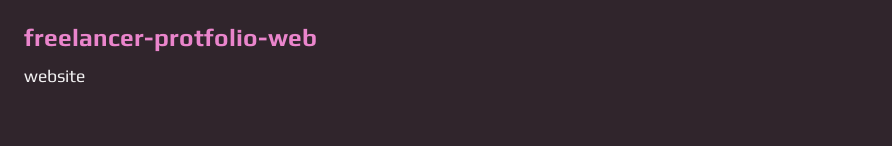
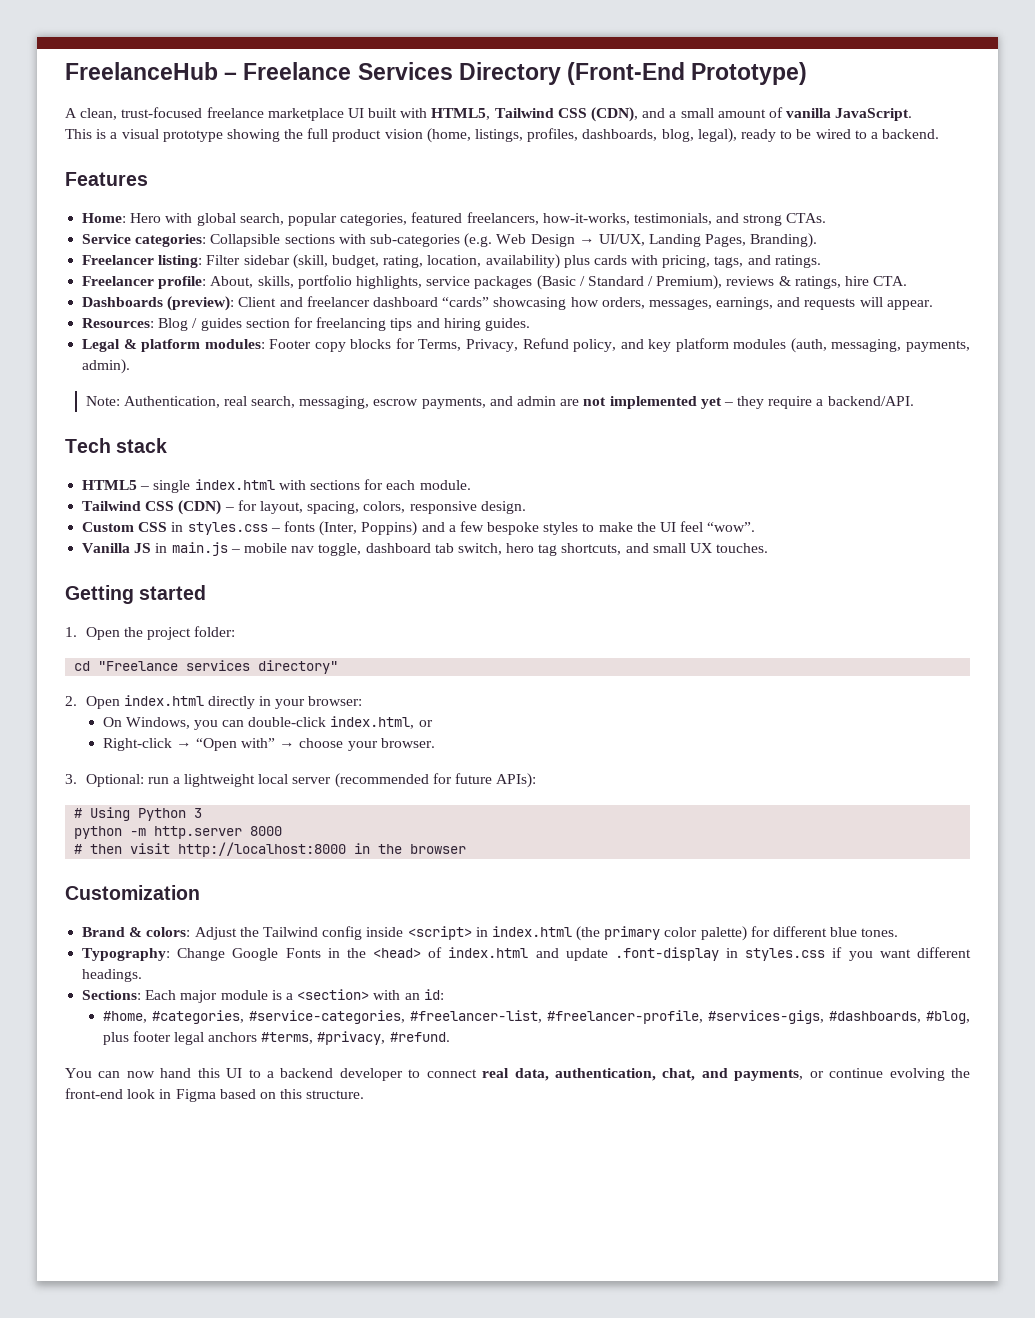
- freelancer-protfolio-web
- website
+ FreelanceHub – Freelance Services Directory (Front‑End Prototype)
+ A clean, trust‑focused freelance marketplace UI built with HTML5, Tailwind CSS (CDN), and a small amount of vanilla JavaScript.
+ This is a visual prototype showing the full product vision (home, listings, profiles, dashboards, blog, legal), ready to be wired to a backend.
+ Features
+ Home: Hero with global search, popular categories, featured freelancers, how‑it‑works, testimonials, and strong CTAs.
+ Service categories: Collapsible sections with sub‑categories (e.g. Web Design → UI/UX, Landing Pages, Branding).
+ Freelancer listing: Filter sidebar (skill, budget, rating, location, availability) plus cards with pricing, tags, and ratings.
+ Freelancer profile: About, skills, portfolio highlights, service packages (Basic / Standard / Premium), reviews & ratings, hire CTA.
+ Dashboards (preview): Client and freelancer dashboard “cards” showcasing how orders, messages, earnings, and requests will appear.
+ Resources: Blog / guides section for freelancing tips and hiring guides.
+ Legal & platform modules: Footer copy blocks for Terms, Privacy, Refund policy, and key platform modules (auth, messaging, payments, admin).
+ Note: Authentication, real search, messaging, escrow payments, and admin are not implemented yet – they require a backend/API.
+ Tech stack
+ HTML5 – single index.html with sections for each module.
+ Tailwind CSS (CDN) – for layout, spacing, colors, responsive design.
+ Custom CSS in styles.css – fonts (Inter, Poppins) and a few bespoke styles to make the UI feel “wow”.
+ Vanilla JS in main.js – mobile nav toggle, dashboard tab switch, hero tag shortcuts, and small UX touches.
+ Getting started
+ 1. Open the project folder:
+ cd "Freelance services directory"
+ 2. Open index.html directly in your browser:
+ On Windows, you can double‑click index.html, or
+ Right‑click → “Open with” → choose your browser.
+ 3. Optional: run a lightweight local server (recommended for future APIs):
+ # Using Python 3
+ python -m http.server 8000
+ # then visit http://localhost:8000 in the browser
+ Customization
+ Brand & colors: Adjust the Tailwind config inside <script> in index.html (the primary color palette) for different blue tones.
+ Typography: Change Google Fonts in the <head> of index.html and update .font-display in styles.css if you want different headings.
+ Sections: Each major module is a <section> with an id:
+ #home, #categories, #service-categories, #freelancer-list, #freelancer-profile, #services-gigs, #dashboards, #blog, plus footer legal anchors #terms, #privacy, #refund.
+ You can now hand this UI to a backend developer to connect real data, authentication, chat, and payments, or continue evolving the front‑end look in Figma based on this structure.

